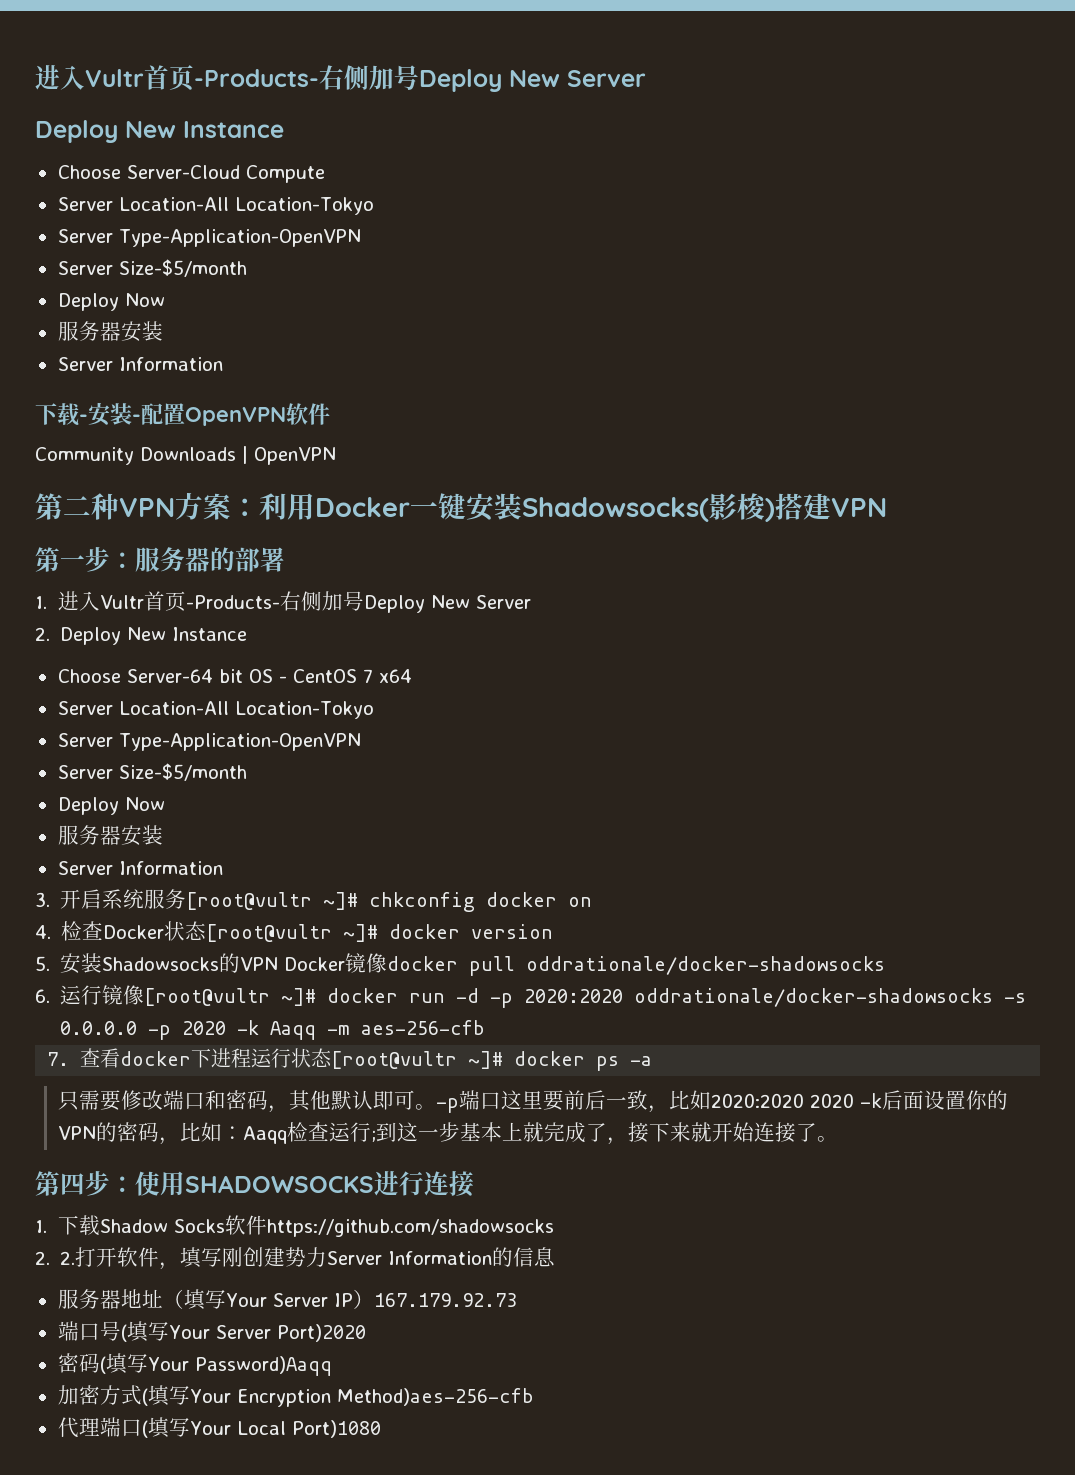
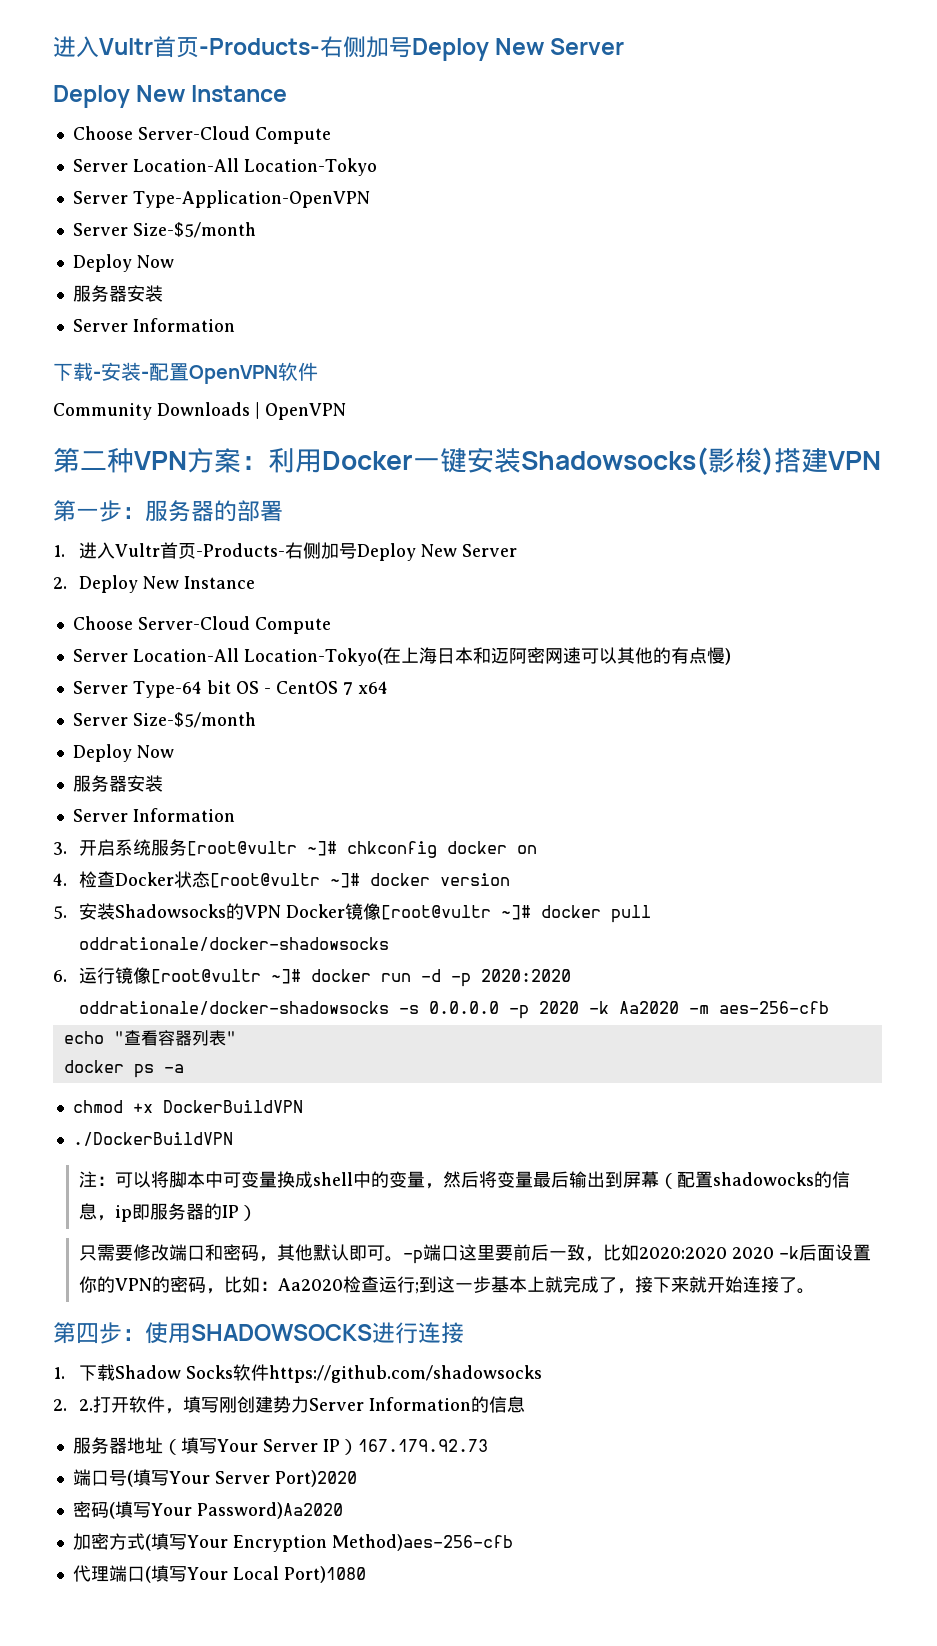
  2. Deploy New Instance
- Choose Server-64 bit OS - CentOS 7 x64
- Server Location-All Location-Tokyo
- Server Type-Application-OpenVPN
+ Choose Server-Cloud Compute
+ Server Location-All Location-Tokyo(在上海日本和迈阿密网速可以其他的有点慢)
+ Server Type-64 bit OS - CentOS 7 x64
- 5.安装Shadowsocks的VPN Docker镜像docker pull oddrationale/docker-shadowsocks
+ 5.安装Shadowsocks的VPN Docker镜像[root@vultr ~]# docker pull oddrationale/docker-shadowsocks
- 6.运行镜像[root@vultr ~]# docker run -d -p 2020:2020 oddrationale/docker-shadowsocks -s 0.0.0.0 -p 2020 -k Aaqq -m aes-256-cfb
+ 6.运行镜像[root@vultr ~]# docker run -d -p 2020:2020 oddrationale/docker-shadowsocks -s 0.0.0.0 -p 2020 -k Aa2020 -m aes-256-cfb
- 7.查看docker下进程运行状态[root@vultr ~]# docker ps -a
+ echo "查看容器列表"
+ docker ps -a
+ chmod +x DockerBuildVPN
+ ./DockerBuildVPN
+ 注：可以将脚本中可变量换成shell中的变量，然后将变量最后输出到屏幕（配置shadowocks的信息，ip即服务器的IP）
- -p端口这里要前后一致，比如2020:2020 2020 -k后面设置你的VPN的密码，比如：Aaqq检查运行;到这一步基本上就完成了，接下来就开始连接了。
+ -p端口这里要前后一致，比如2020:2020 2020 -k后面设置你的VPN的密码，比如：Aa2020检查运行;到这一步基本上就完成了，接下来就开始连接了。
- 密码(填写Your Password)Aaqq
+ 密码(填写Your Password)Aa2020

